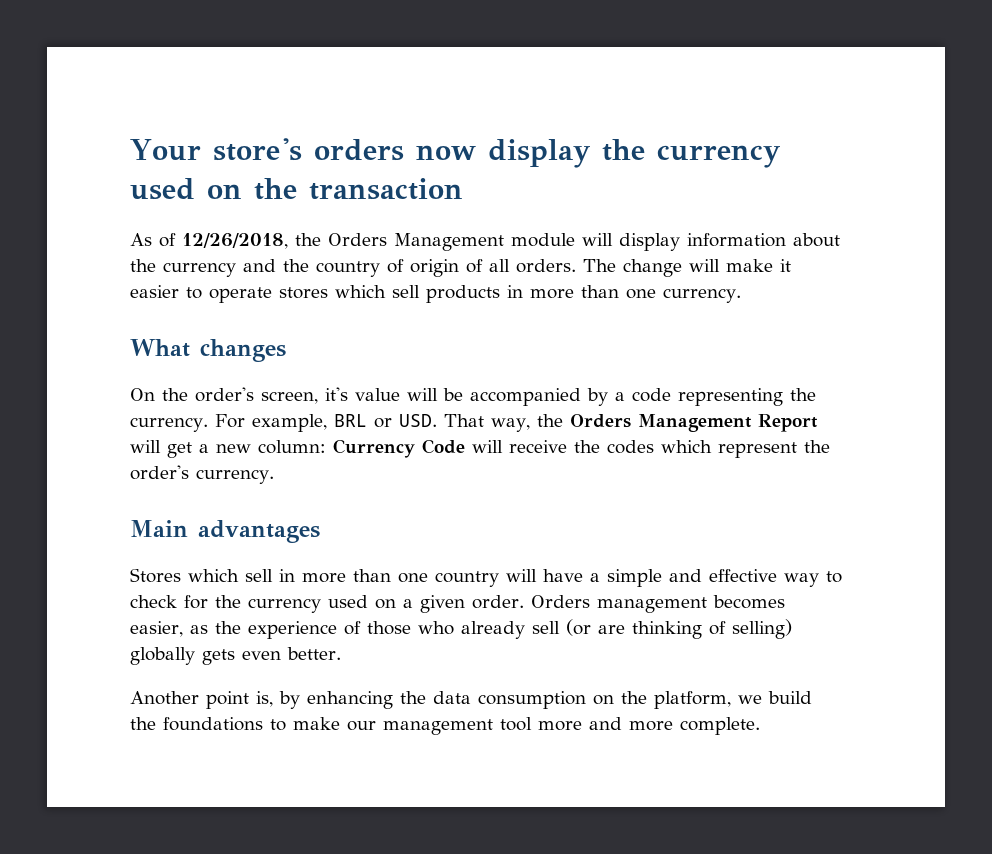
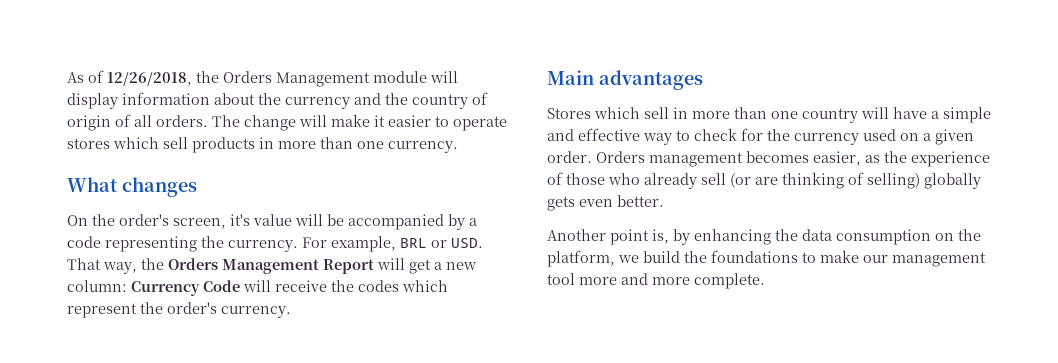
- Your store's orders now display the currency used on the transaction

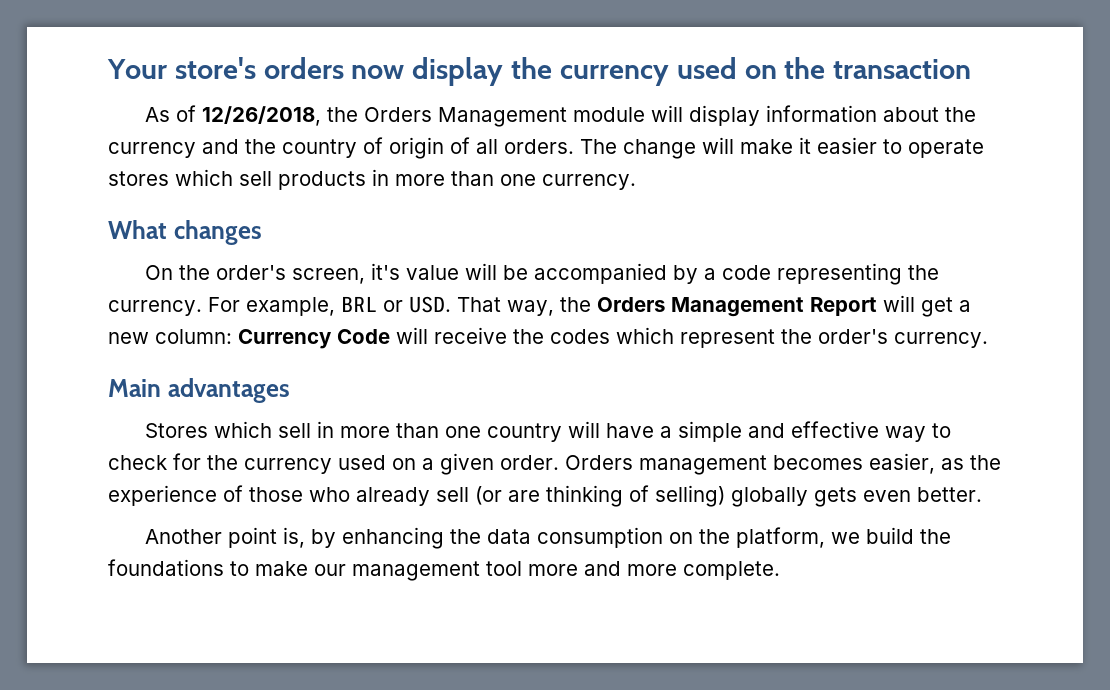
+ Your store's orders now display the currency used on the transaction

